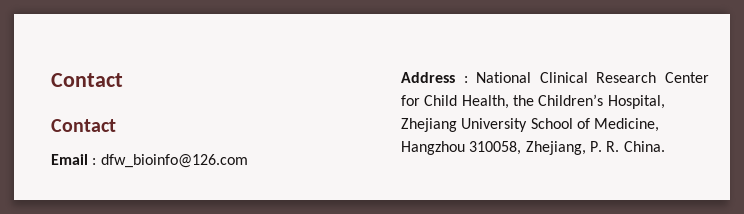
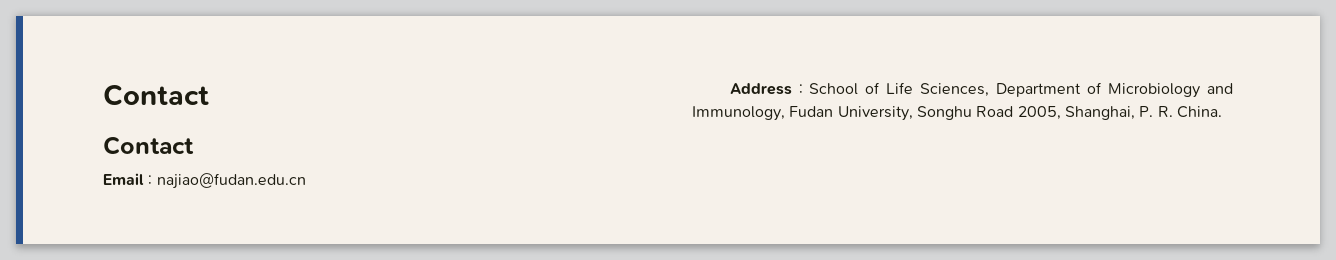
- Email : dfw_bioinfo@126.com
+ Email : najiao@fudan.edu.cn
- Address : National Clinical Research Center for Child Health, the Children’s Hospital, Zhejiang University School of Medicine, Hangzhou 310058, Zhejiang, P. R. China.
+ Address : School of Life Sciences, Department of Microbiology and Immunology, Fudan University, Songhu Road 2005, Shanghai, P. R. China.

